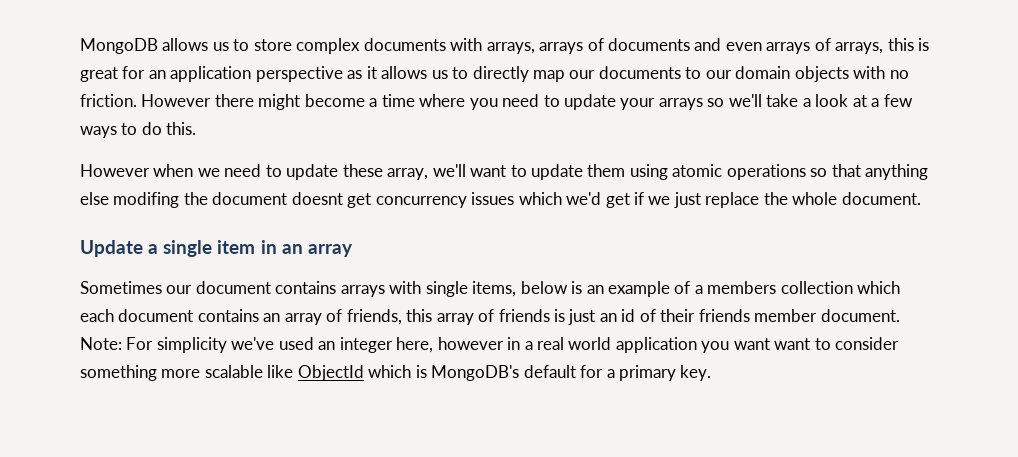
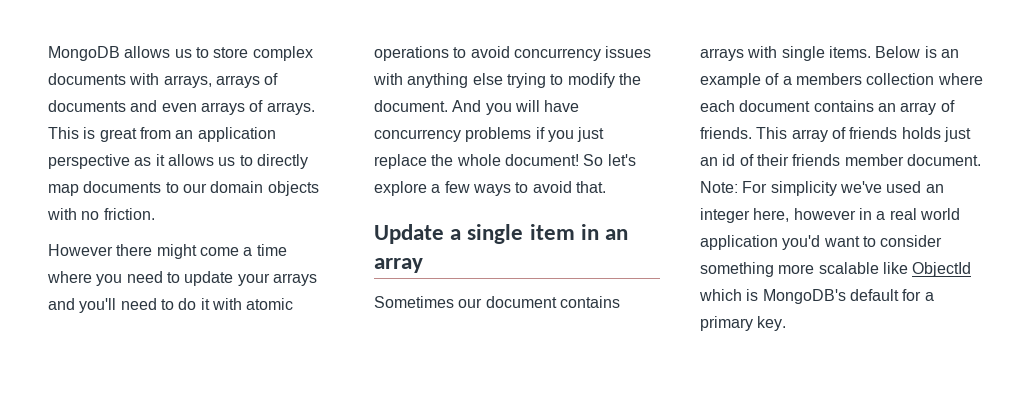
- MongoDB allows us to store complex documents with arrays, arrays of documents and even arrays of arrays, this is great for an application perspective as it allows us to directly map our documents to our domain objects with no friction. However there might become a time where you need to update your arrays so we'll take a look at a few ways to do this.
- However when we need to update these array, we'll want to update them using atomic operations so that anything else modifing the document doesnt get concurrency issues which we'd get if we just replace the whole document.
+ MongoDB allows us to store complex documents with arrays, arrays of documents and even arrays of arrays. This is great from an application perspective as it allows us to directly map documents to our domain objects with no friction.
+ However there might come a time where you need to update your arrays and you'll need to do it with atomic operations to avoid concurrency issues with anything else trying to modify the document. And you will have concurrency problems if you just replace the whole document! So let's explore a few ways to avoid that.
- Sometimes our document contains arrays with single items, below is an example of a members collection which each document contains an array of friends, this array of friends is just an id of their friends member document.
+ Sometimes our document contains arrays with single items. Below is an example of a members collection where each document contains an array of friends. This array of friends holds just an id of their friends member document.
- Note: For simplicity we've used an integer here, however in a real world application you want want to consider something more scalable like ObjectId which is MongoDB's default for a primary key.
+ Note: For simplicity we've used an integer here, however in a real world application you'd want to consider something more scalable like ObjectId which is MongoDB's default for a primary key.

